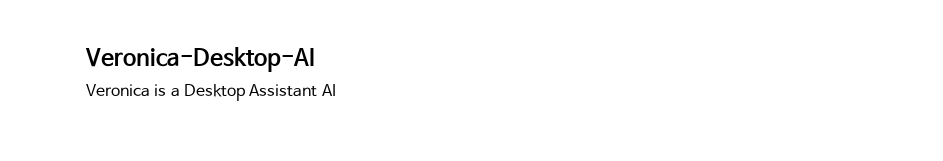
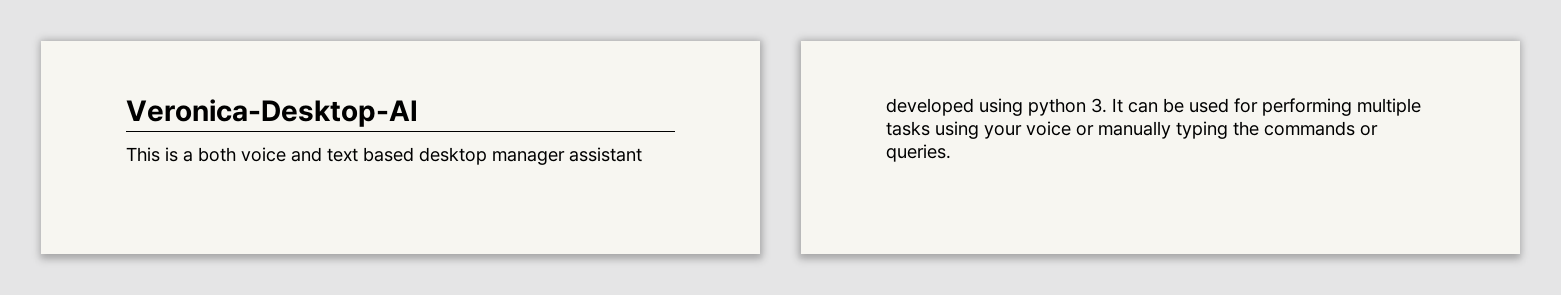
- Veronica is a Desktop Assistant AI
+ This is a both voice and text based desktop manager assistant developed using python 3. It can be used for performing multiple tasks using your voice or manually typing the commands or queries.

